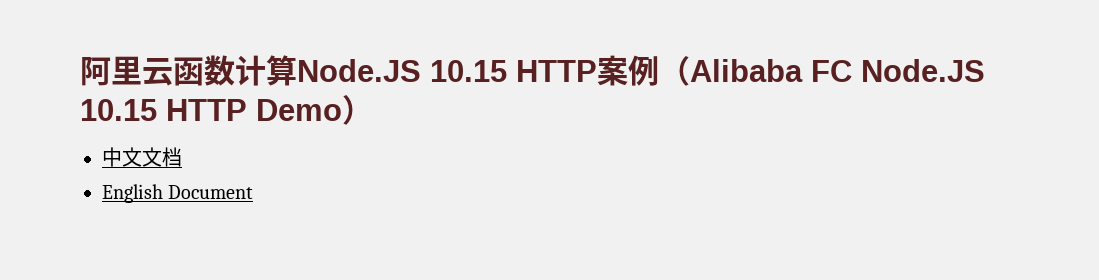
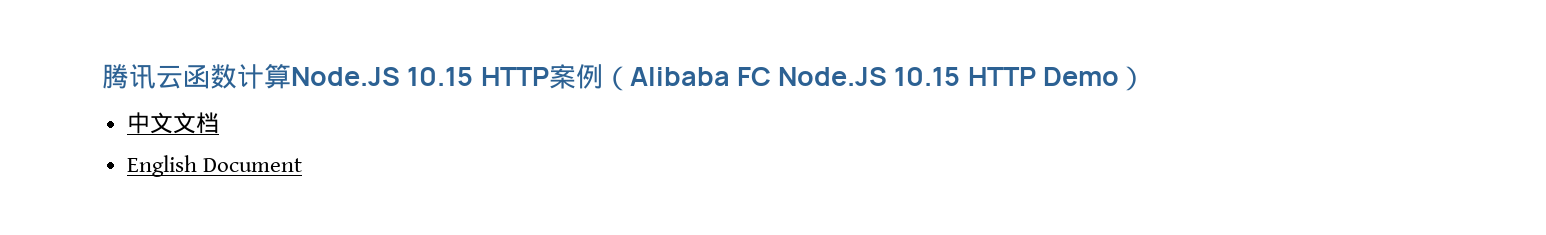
- 阿里云函数计算Node.JS 10.15 HTTP案例（Alibaba FC Node.JS 10.15 HTTP Demo）
+ 腾讯云函数计算Node.JS 10.15 HTTP案例（Alibaba FC Node.JS 10.15 HTTP Demo）

